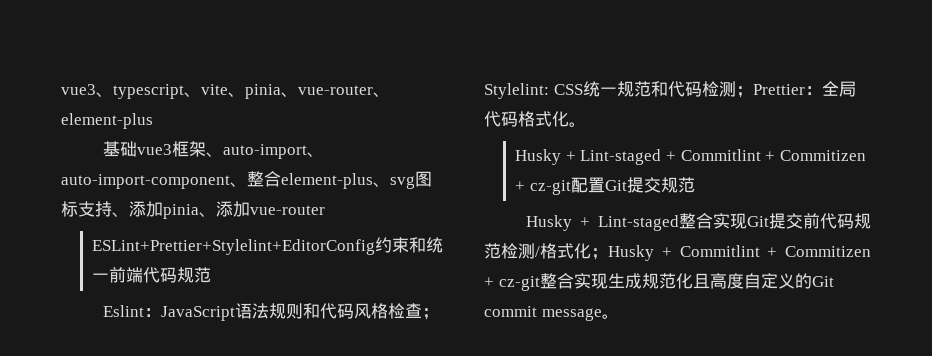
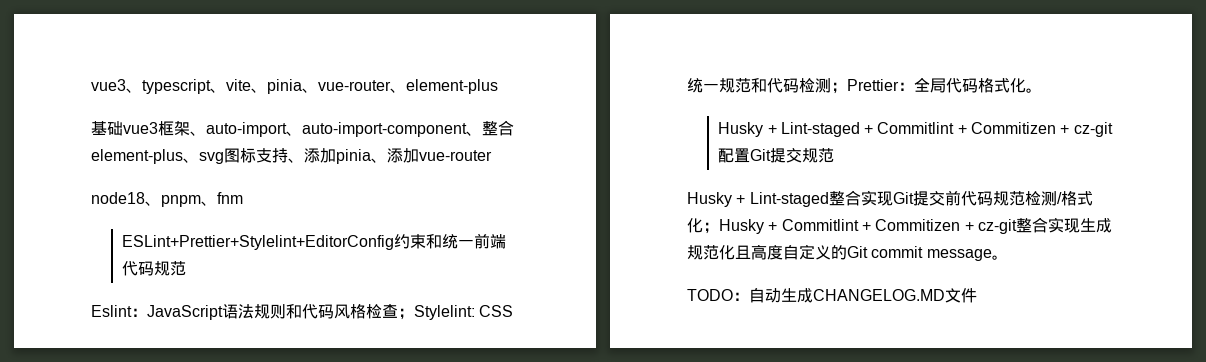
+ node18、pnpm、fnm
+ TODO：自动生成CHANGELOG.MD文件

